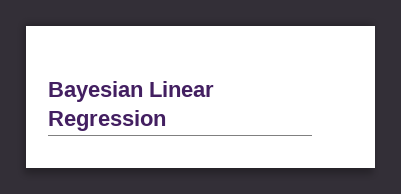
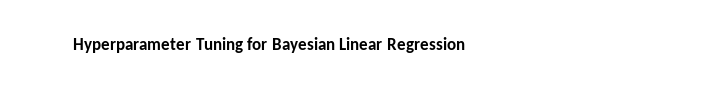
- Bayesian Linear Regression
+ Hyperparameter Tuning for Bayesian Linear Regression

